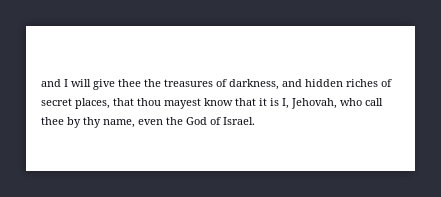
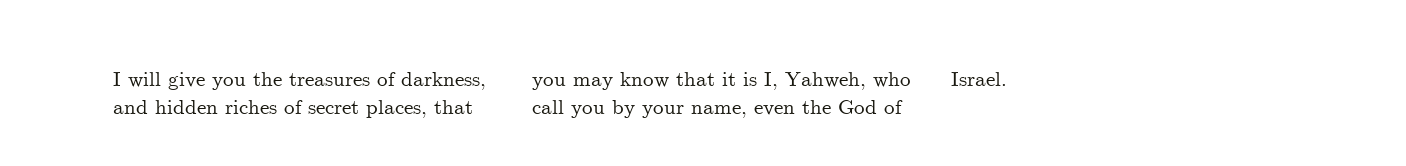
- and I will give thee the treasures of darkness, and hidden riches of secret places, that thou mayest know that it is I, Jehovah, who call thee by thy name, even the God of Israel.
+ I will give you the treasures of darkness, and hidden riches of secret places, that you may know that it is I, Yahweh, who call you by your name, even the God of Israel.

